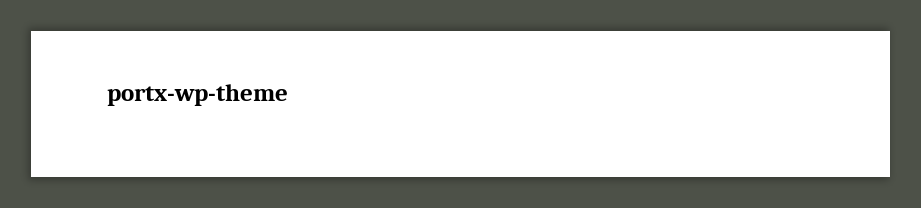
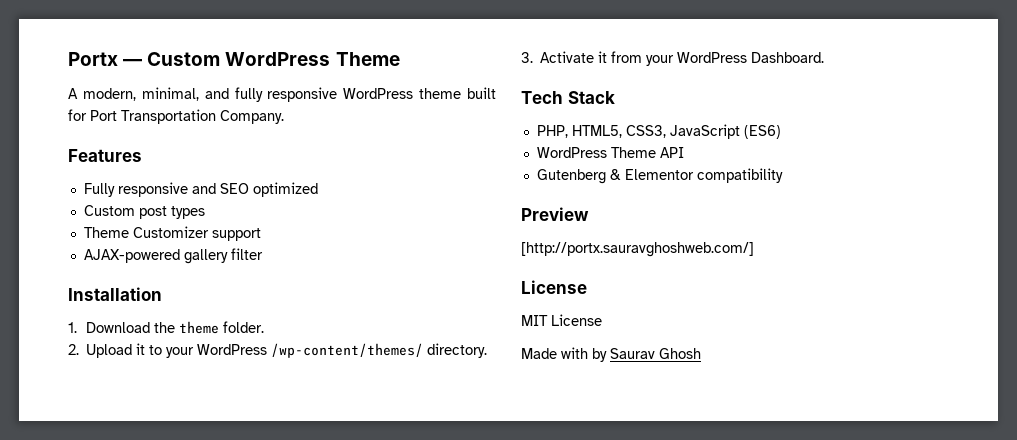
- portx-wp-theme
+ Portx — Custom WordPress Theme
+ A modern, minimal, and fully responsive WordPress theme built for Port Transportation Company.
+ Features
+ Fully responsive and SEO optimized
+ Custom post types
+ Theme Customizer support
+ AJAX-powered gallery filter
+ Installation
+ 1. Download the theme folder.
+ 2. Upload it to your WordPress /wp-content/themes/ directory.
+ 3. Activate it from your WordPress Dashboard.
+ Tech Stack
+ PHP, HTML5, CSS3, JavaScript (ES6)
+ WordPress Theme API
+ Gutenberg & Elementor compatibility
+ Preview
+ [http://portx.sauravghoshweb.com/]
+ License
+ MIT License
+ Made with by Saurav Ghosh

